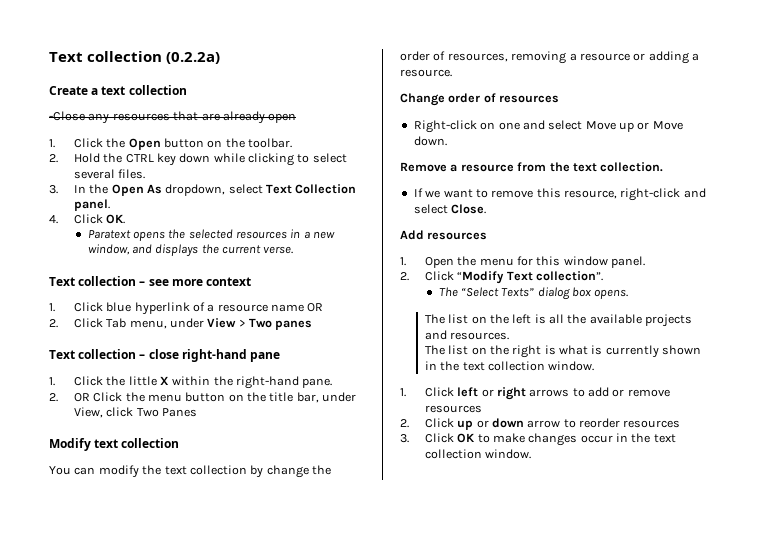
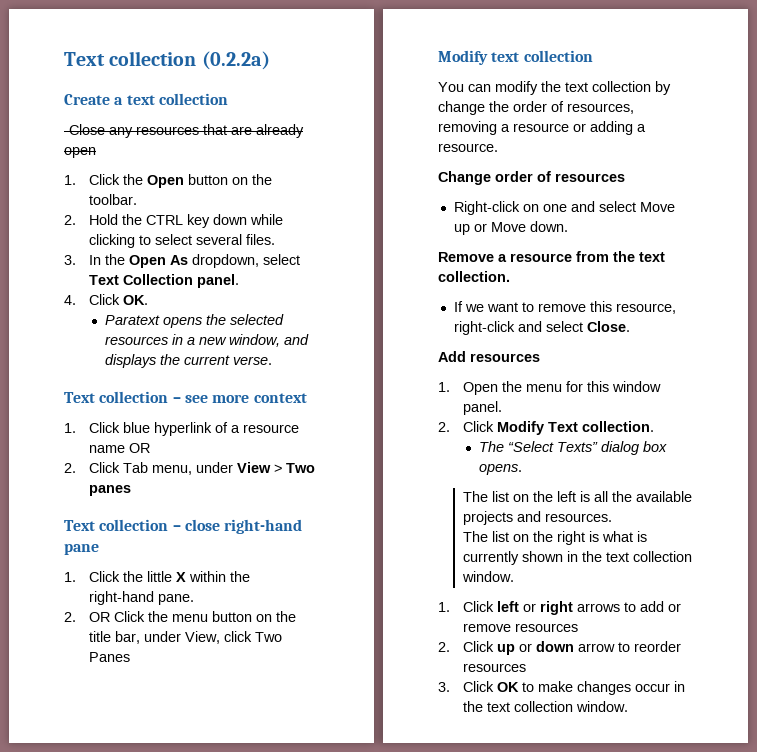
- 2. Click “Modify Text collection”.
+ 2. Click Modify Text collection.

